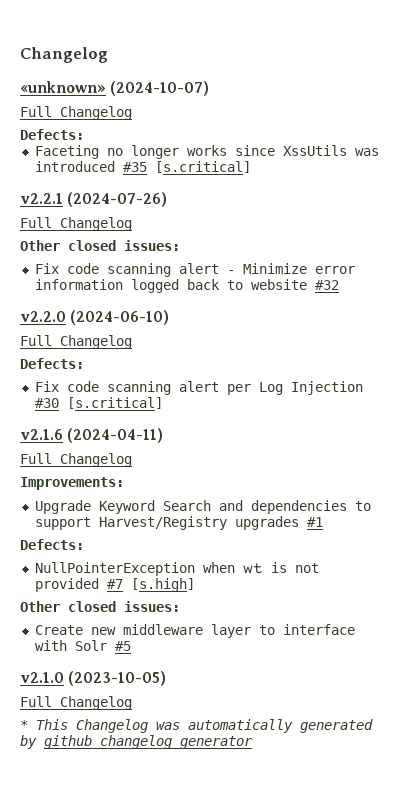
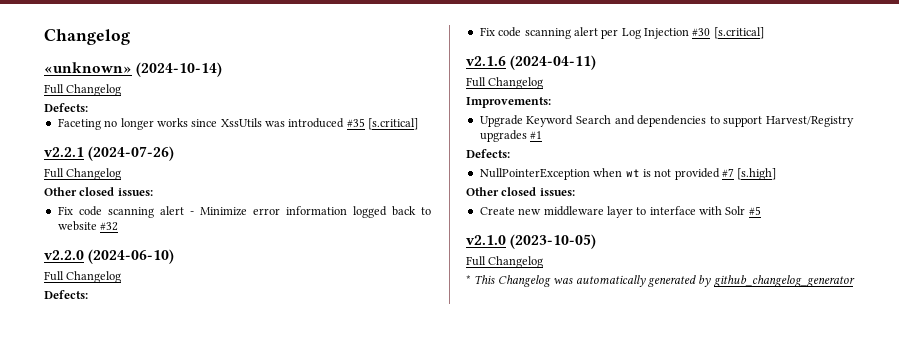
- «unknown» (2024-10-07)
+ «unknown» (2024-10-14)

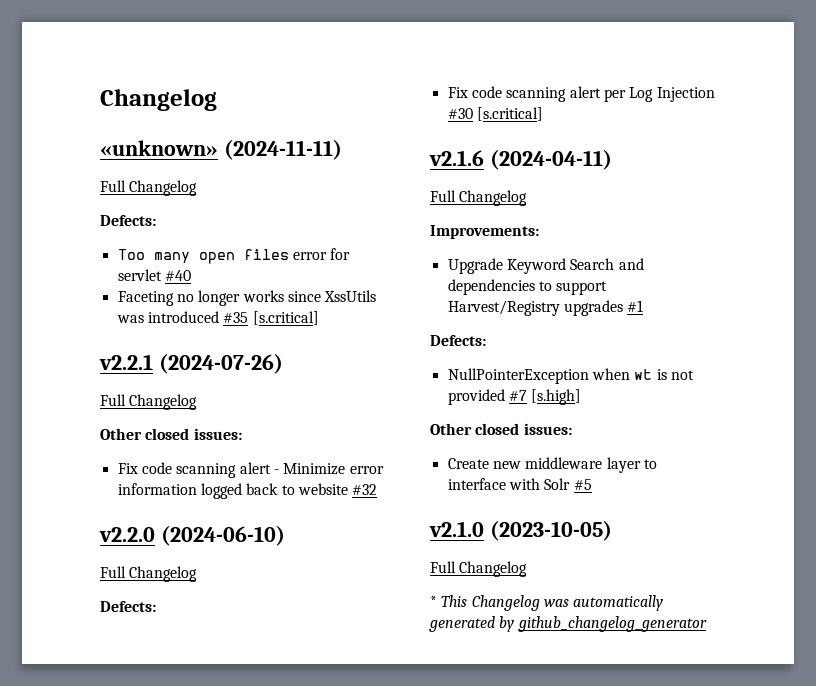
- «unknown» (2024-10-14)
+ «unknown» (2024-11-11)
  Full Changelog
  Defects:
+ Too many open files error for servlet #40

